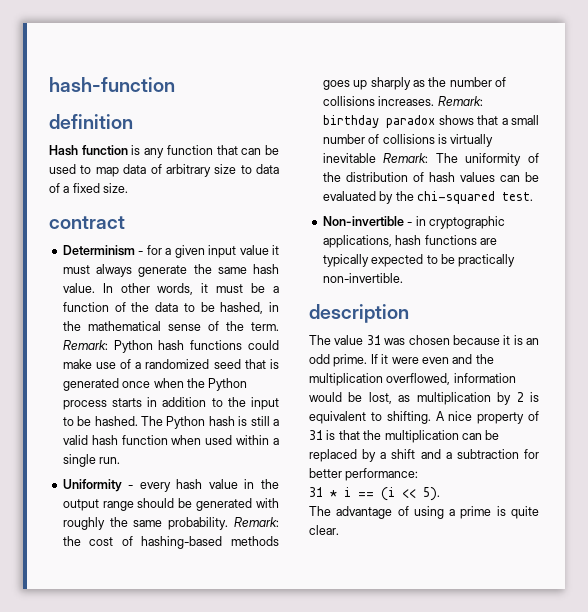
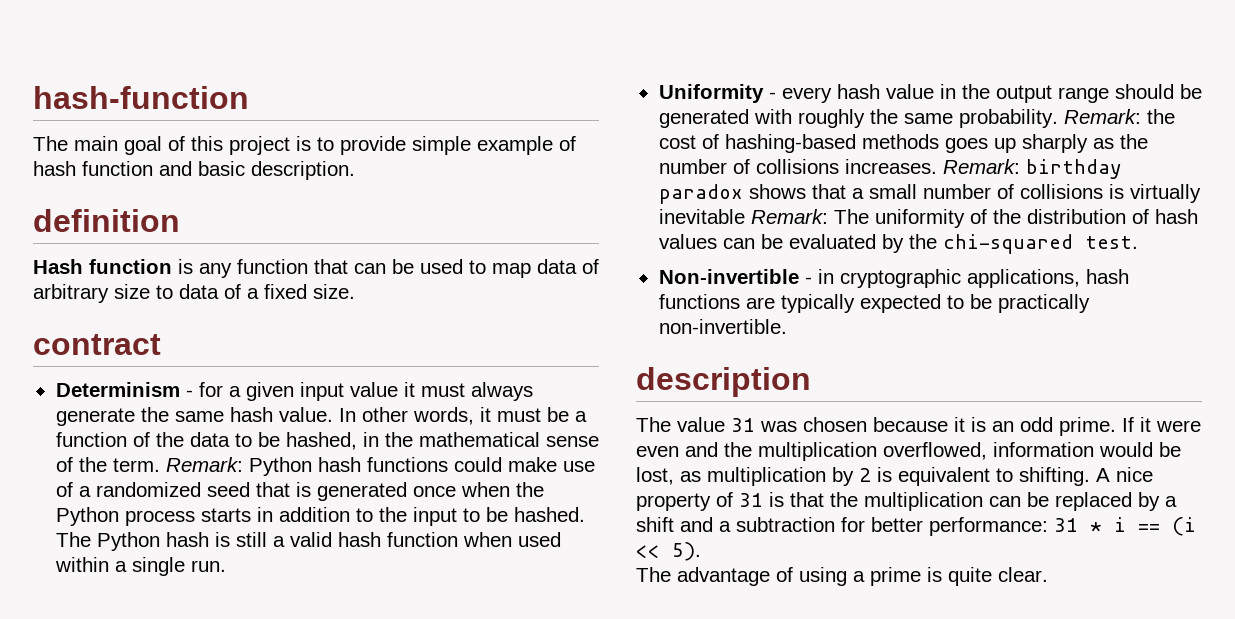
+ The main goal of this project is to provide simple example of hash function and basic description.
- A nice property of 31 is that the multiplication can be replaced by a shift and a subtraction for better performance:
- 31 * i == (i << 5).
+ A nice property of 31 is that the multiplication can be replaced by a shift and a subtraction for better performance: 31 * i == (i << 5).

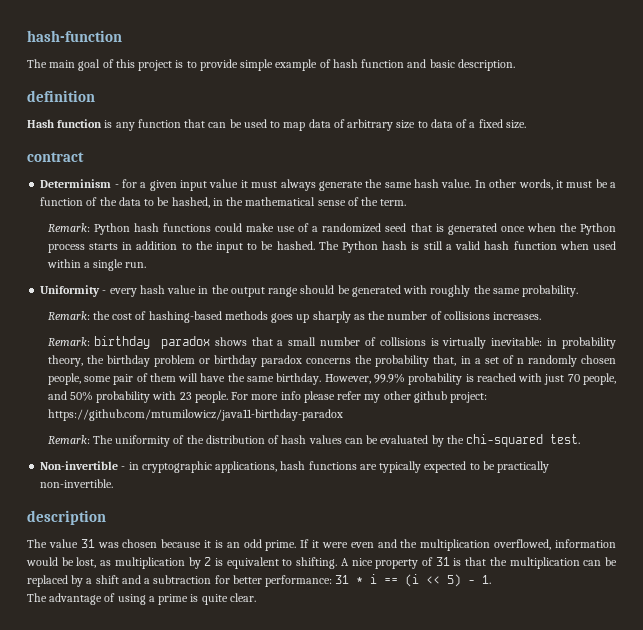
- In other words, it must be a function of the data to be hashed, in the mathematical sense of the term. Remark: Python hash functions could make use of a randomized seed that is generated once when the Python process starts in addition to the input to be hashed.
+ In other words, it must be a function of the data to be hashed, in the mathematical sense of the term.
+ Remark: Python hash functions could make use of a randomized seed that is generated once when the Python process starts in addition to the input to be hashed.
- Uniformity - every hash value in the output range should be generated with roughly the same probability. Remark: the cost of hashing-based methods goes up sharply as the number of collisions increases. Remark: birthday paradox shows that a small number of collisions is virtually inevitable Remark: The uniformity of the distribution of hash values can be evaluated by the chi-squared test.
+ Uniformity - every hash value in the output range should be generated with roughly the same probability.
+ Remark: the cost of hashing-based methods goes up sharply as the number of collisions increases.
+ Remark: birthday paradox shows that a small number of collisions is virtually inevitable: in probability theory, the birthday problem or birthday paradox concerns the probability that, in a set of n randomly chosen people, some pair of them will have the same birthday. However, 99.9% probability is reached with just 70 people, and 50% probability with 23 people. For more info please refer my other github project: https://github.com/mtumilowicz/java11-birthday-paradox
+ Remark: The uniformity of the distribution of hash values can be evaluated by the chi-squared test.
- A nice property of 31 is that the multiplication can be replaced by a shift and a subtraction for better performance: 31 * i == (i << 5).
+ A nice property of 31 is that the multiplication can be replaced by a shift and a subtraction for better performance: 31 * i == (i << 5) - 1.

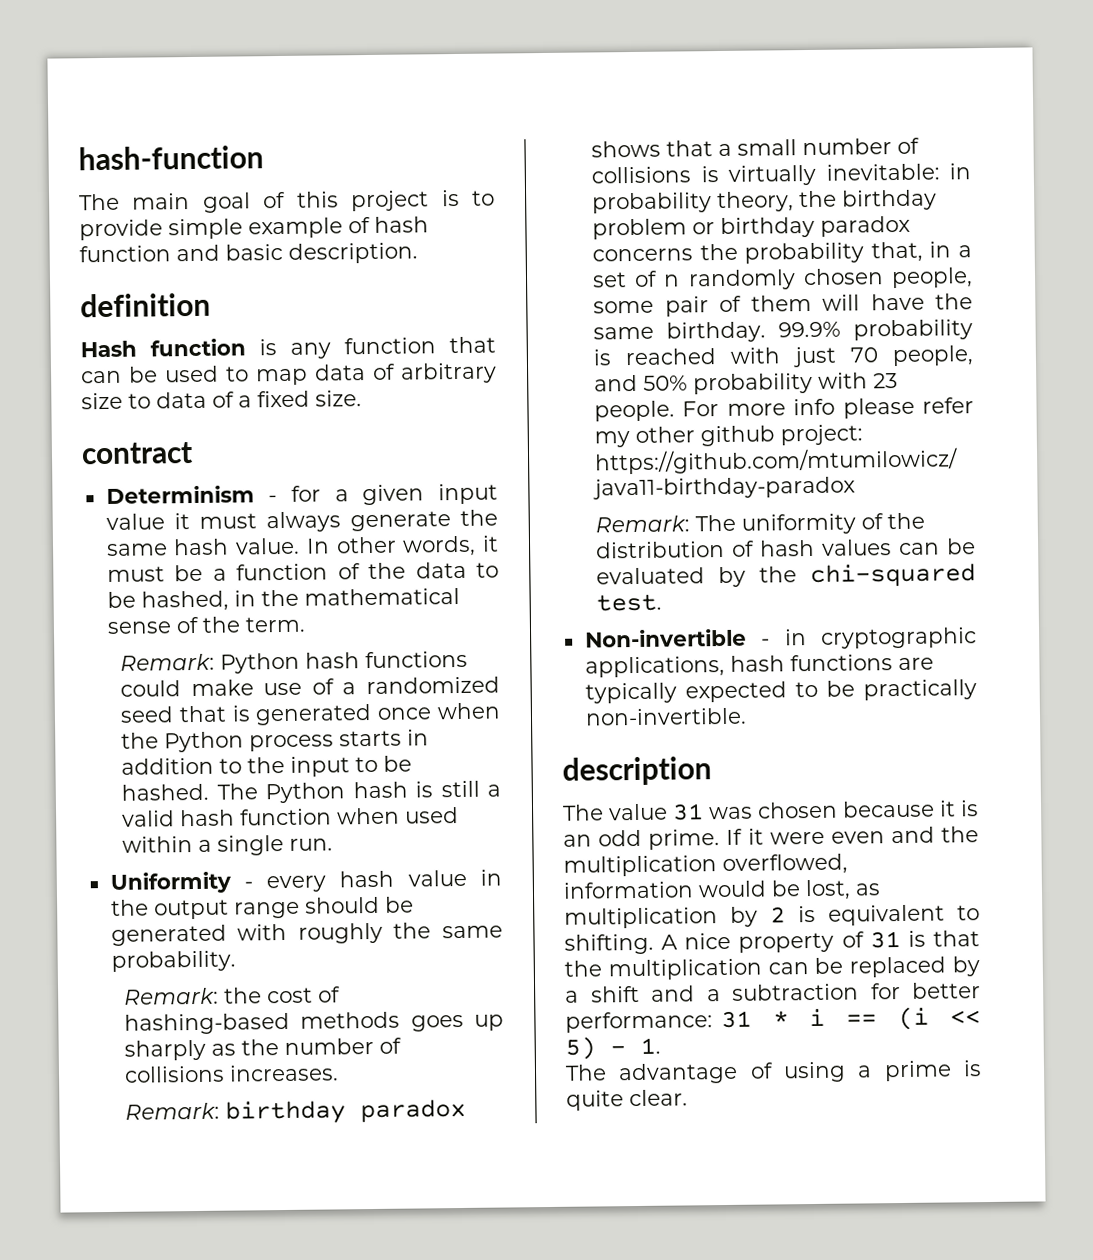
- However, 99.9% probability is reached with just 70 people, and 50% probability with 23 people.
+ 99.9% probability is reached with just 70 people, and 50% probability with 23 people.

